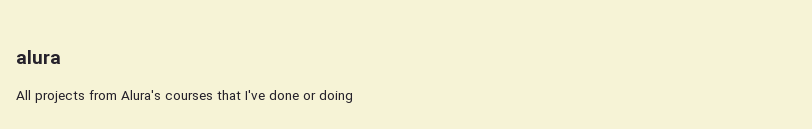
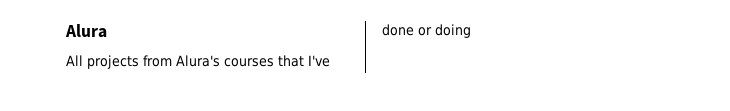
- alura
+ Alura

